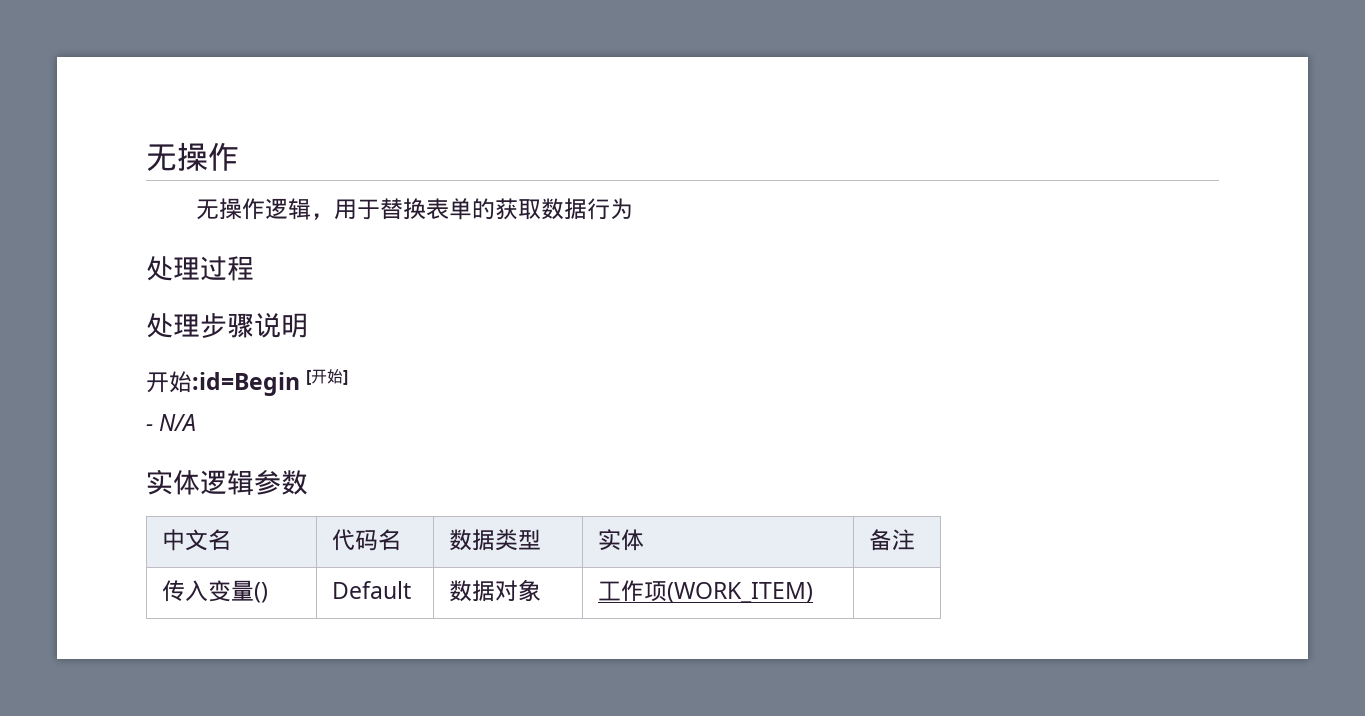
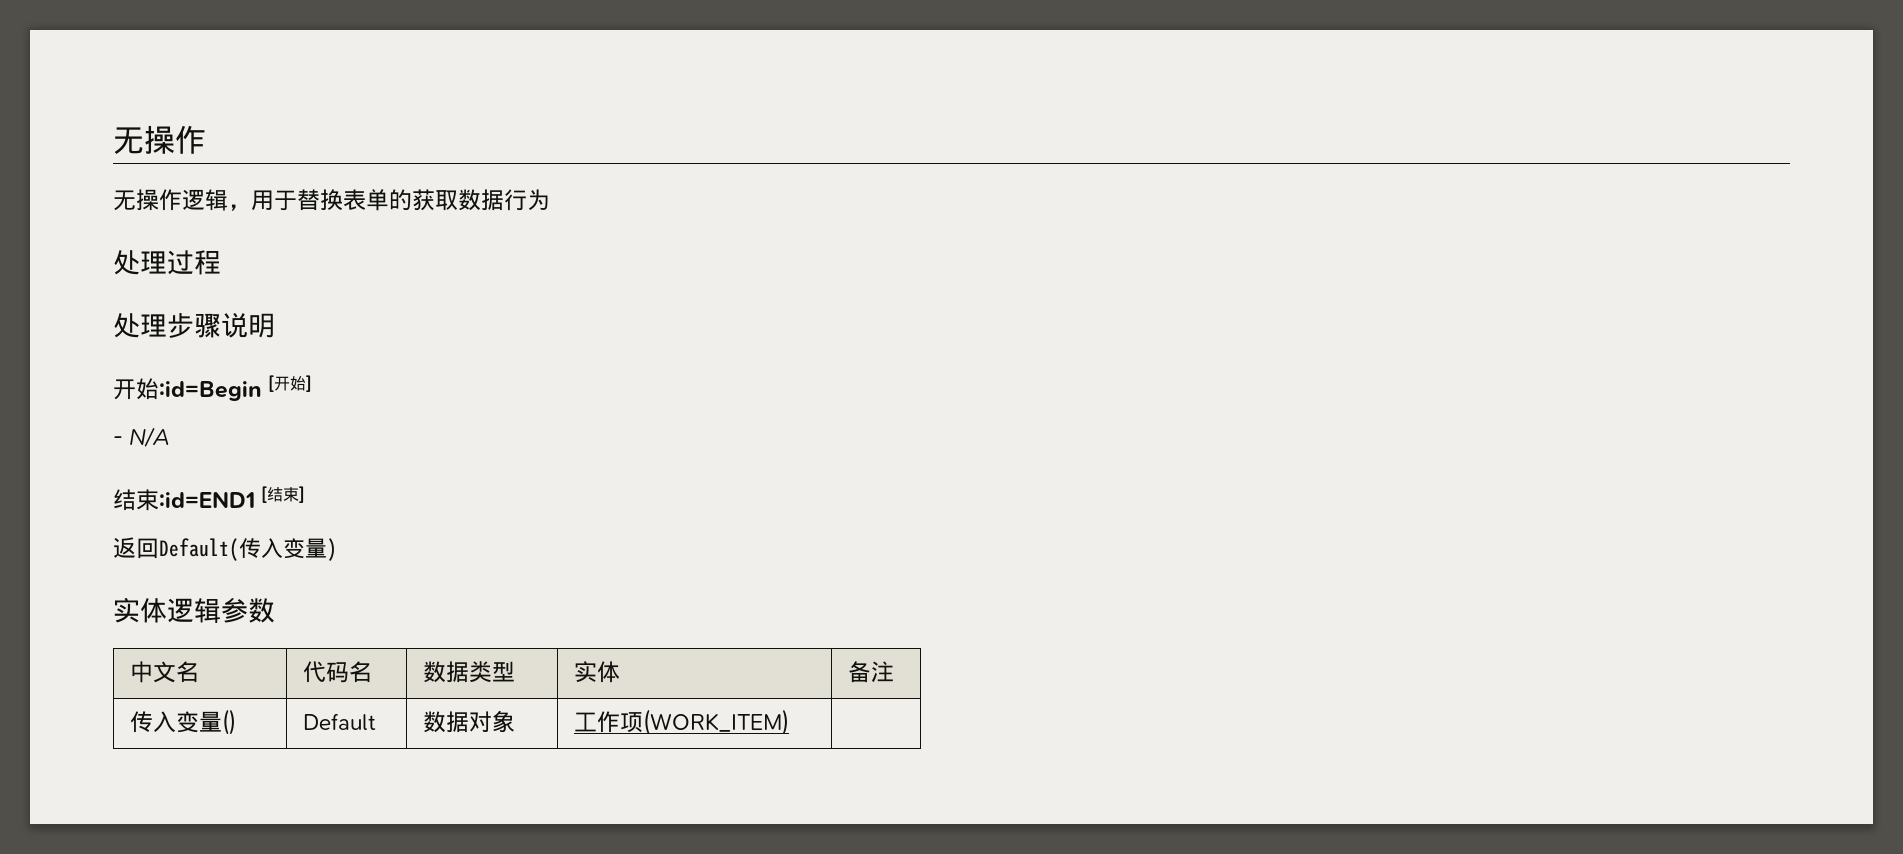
+ 结束:id=END1 [结束]
+ 返回Default(传入变量)

